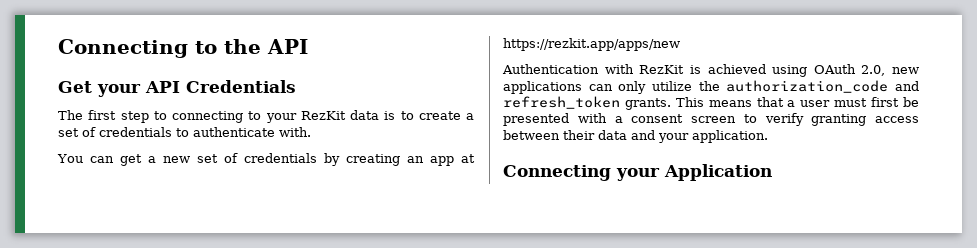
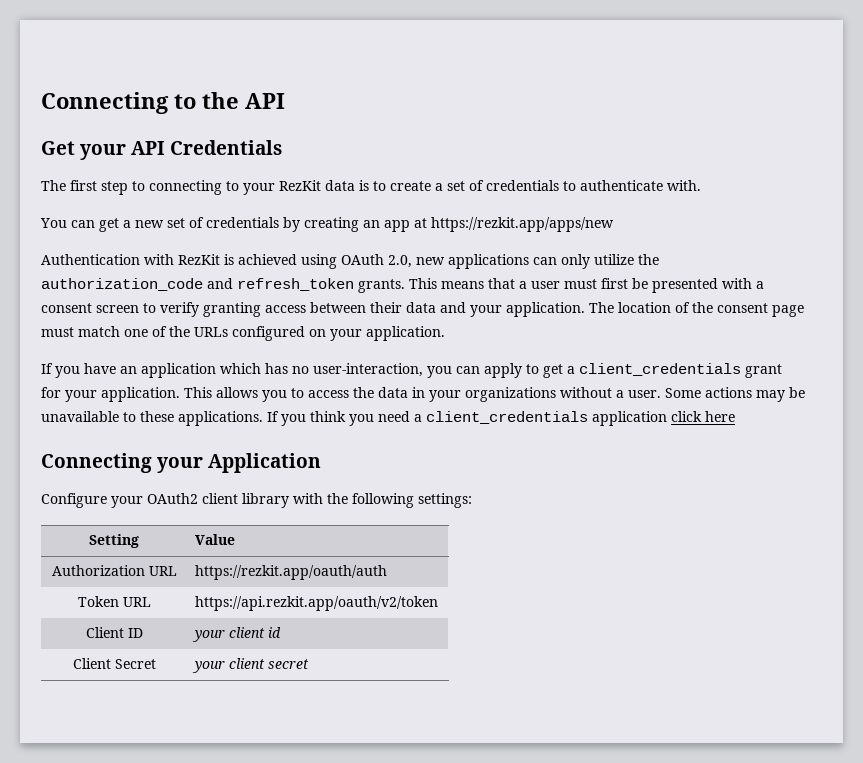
- This means that a user must first be presented with a consent screen to verify granting access between their data and your application.
+ This means that a user must first be presented with a consent screen to verify granting access between their data and your application. The location of the consent page must match one of the URLs configured on your application.
+ If you have an application which has no user-interaction, you can apply to get a client_credentials grant for your application. This allows you to access the data in your organizations without a user. Some actions may be unavailable to these applications. If you think you need a client_credentials application click here
  Connecting your Application
+ Configure your OAuth2 client library with the following settings:
+ Setting | Value
+ Authorization URL | https://rezkit.app/oauth/auth
+ Token URL | https://api.rezkit.app/oauth/v2/token
+ Client ID | your client id
+ Client Secret | your client secret

